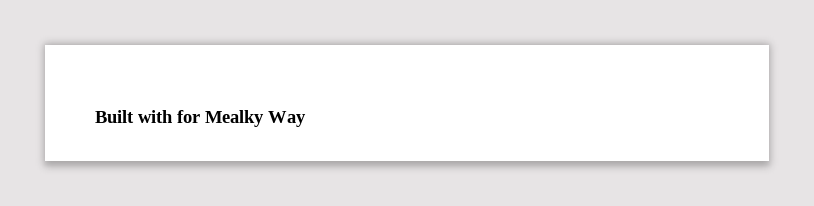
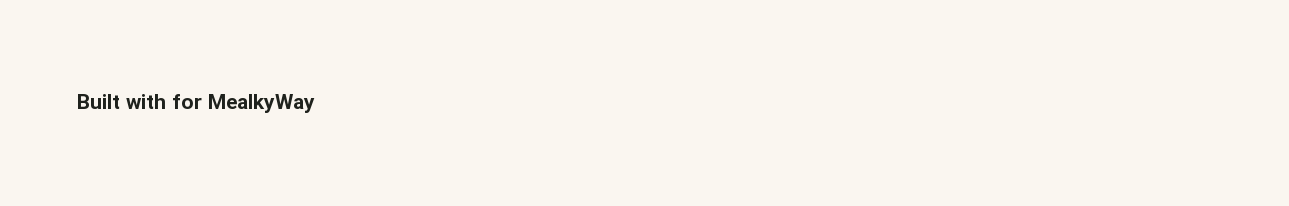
- Built with for Mealky Way
+ Built with for MealkyWay

